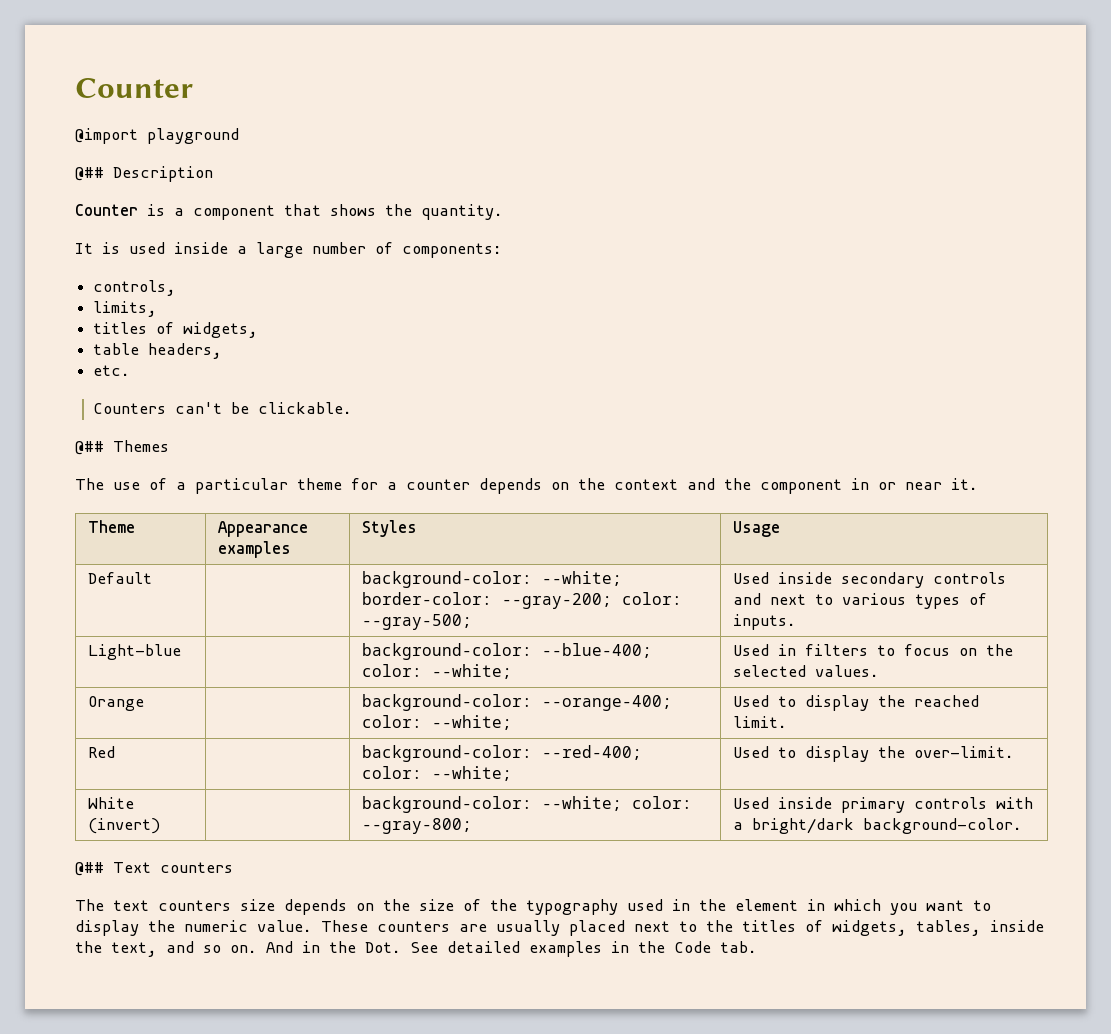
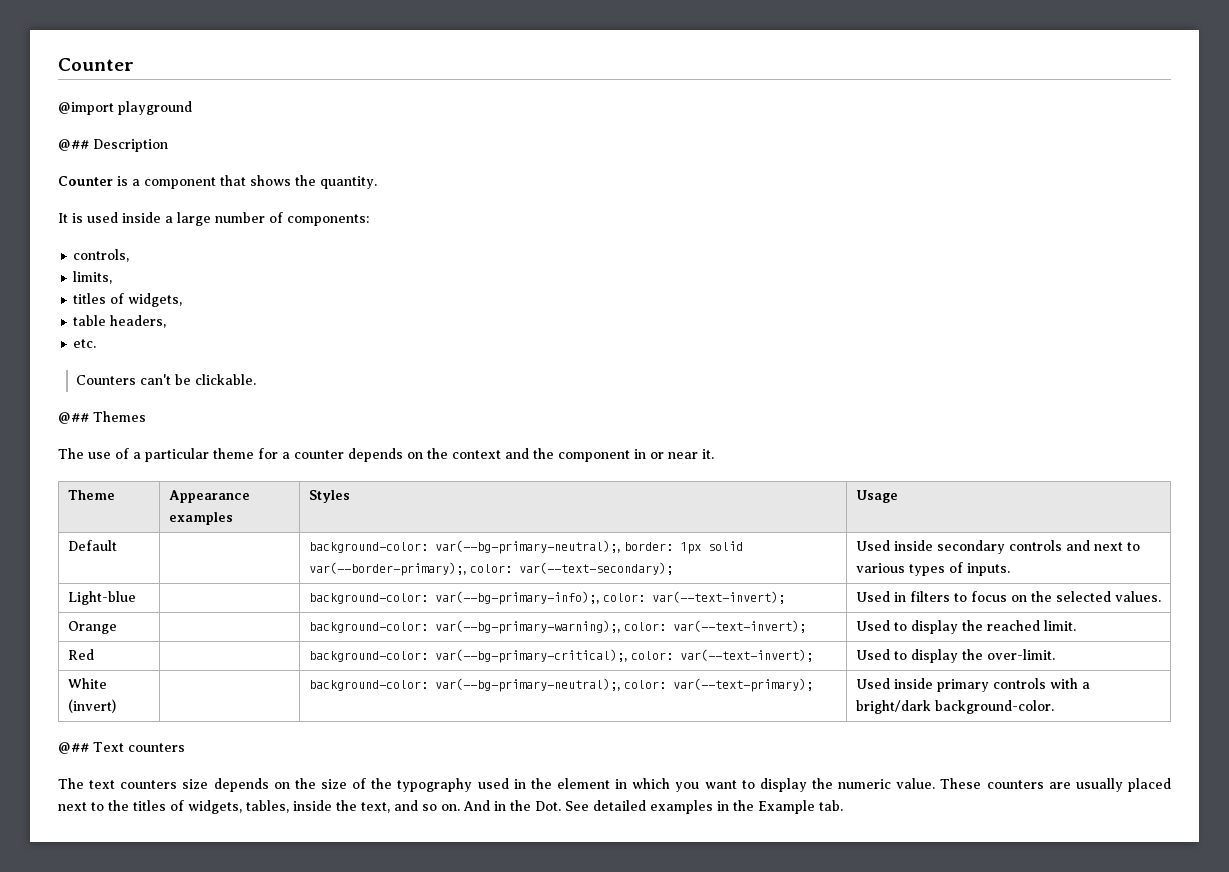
- Default | | background-color: --white; border-color: --gray-200; color: --gray-500; | Used inside secondary controls and next to various types of inputs.
+ Default | | background-color: var(--bg-primary-neutral);, border: 1px solid var(--border-primary);, color: var(--text-secondary); | Used inside secondary controls and next to various types of inputs.
- Light-blue | | background-color: --blue-400; color: --white; | Used in filters to focus on the selected values.
+ Light-blue | | background-color: var(--bg-primary-info);, color: var(--text-invert); | Used in filters to focus on the selected values.
- Orange | | background-color: --orange-400; color: --white; | Used to display the reached limit.
+ Orange | | background-color: var(--bg-primary-warning);, color: var(--text-invert); | Used to display the reached limit.
- Red | | background-color: --red-400; color: --white; | Used to display the over-limit.
+ Red | | background-color: var(--bg-primary-critical);, color: var(--text-invert); | Used to display the over-limit.
- White (invert) | | background-color: --white; color: --gray-800; | Used inside primary controls with a bright/dark background-color.
+ White (invert) | | background-color: var(--bg-primary-neutral);, color: var(--text-primary); | Used inside primary controls with a bright/dark background-color.
- And in the Dot. See detailed examples in the Code tab.
+ And in the Dot. See detailed examples in the Example tab.

